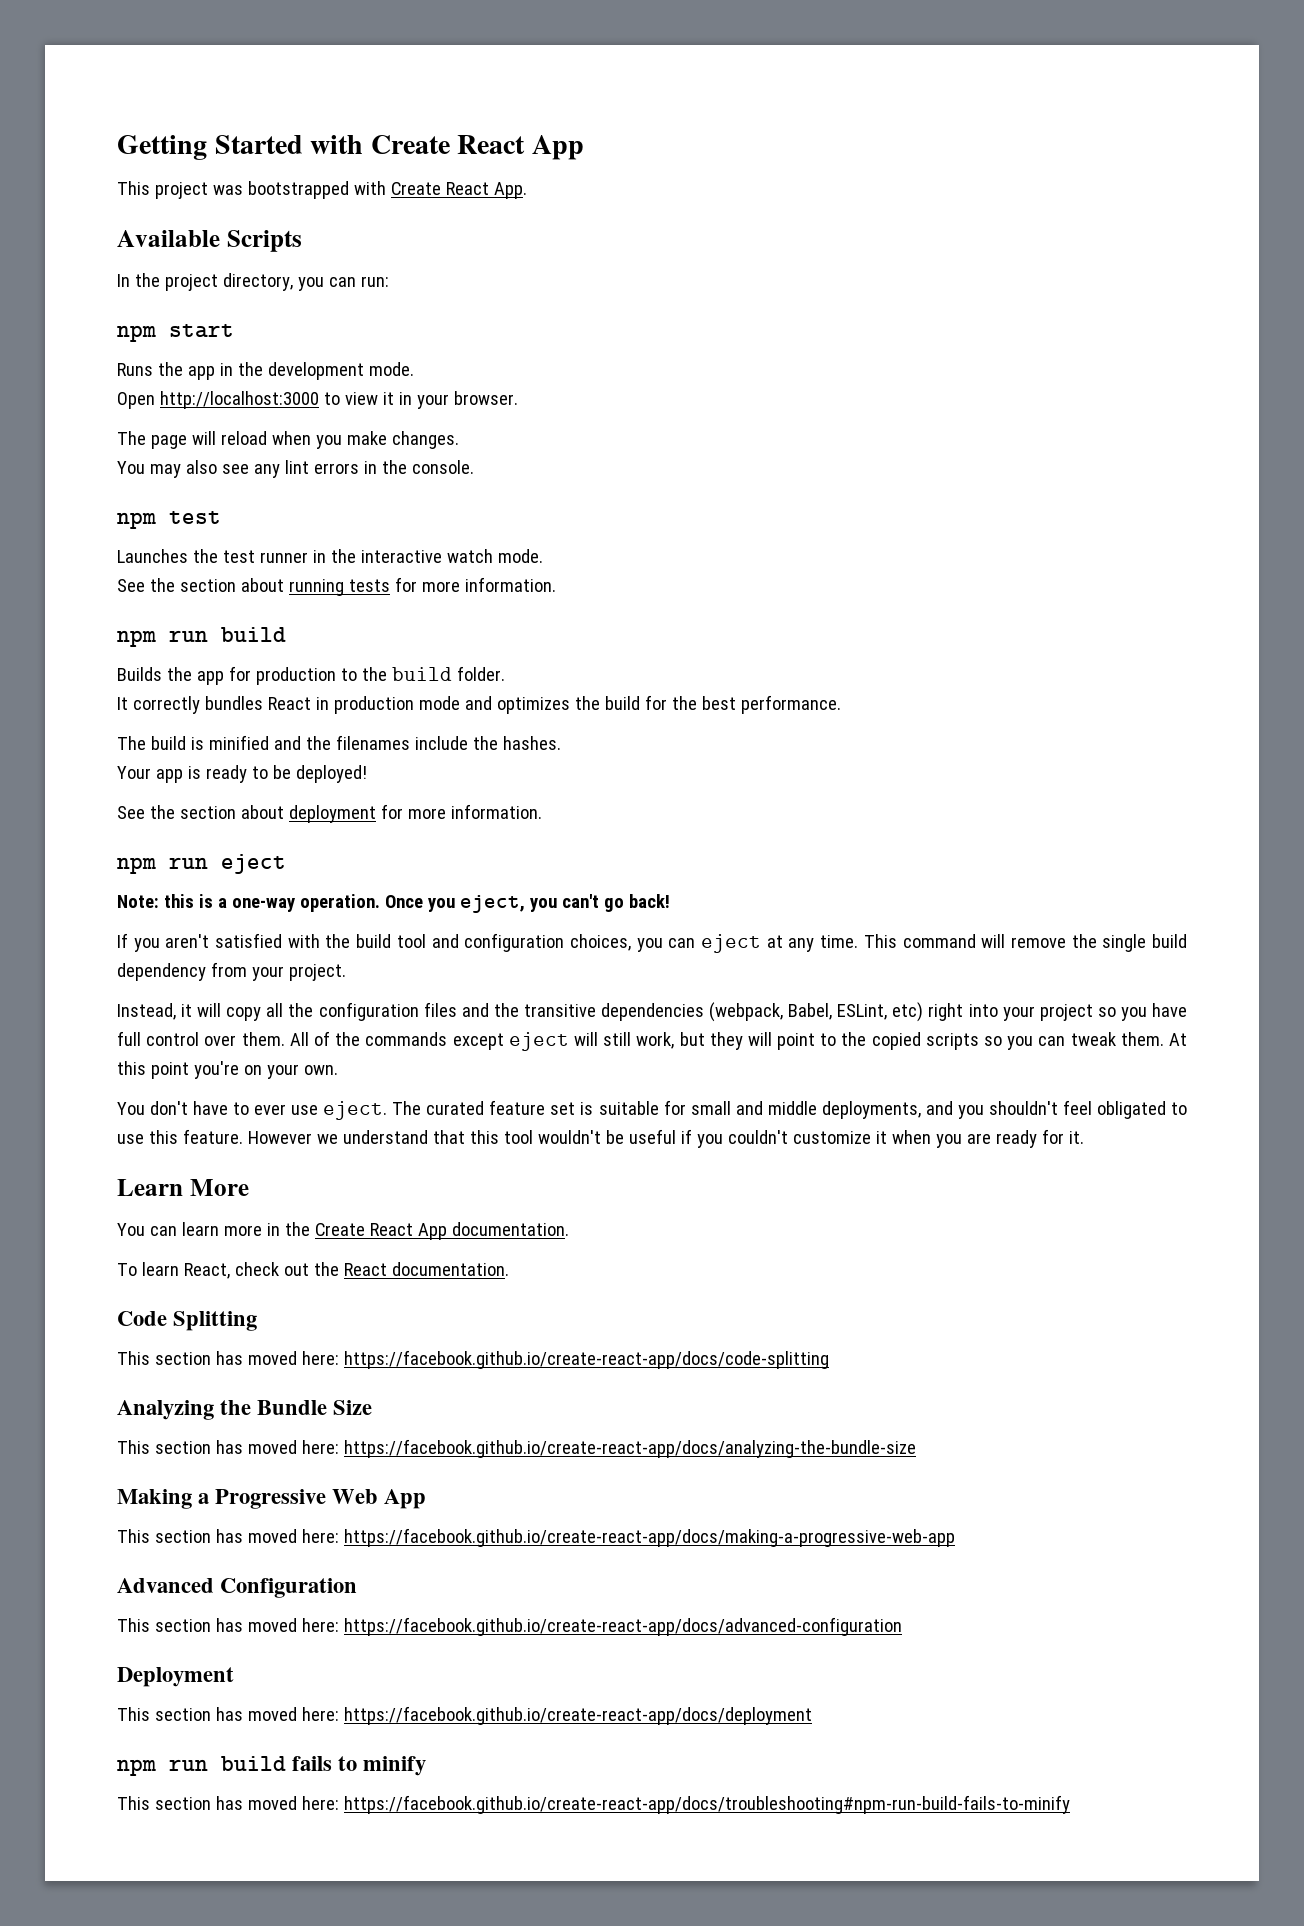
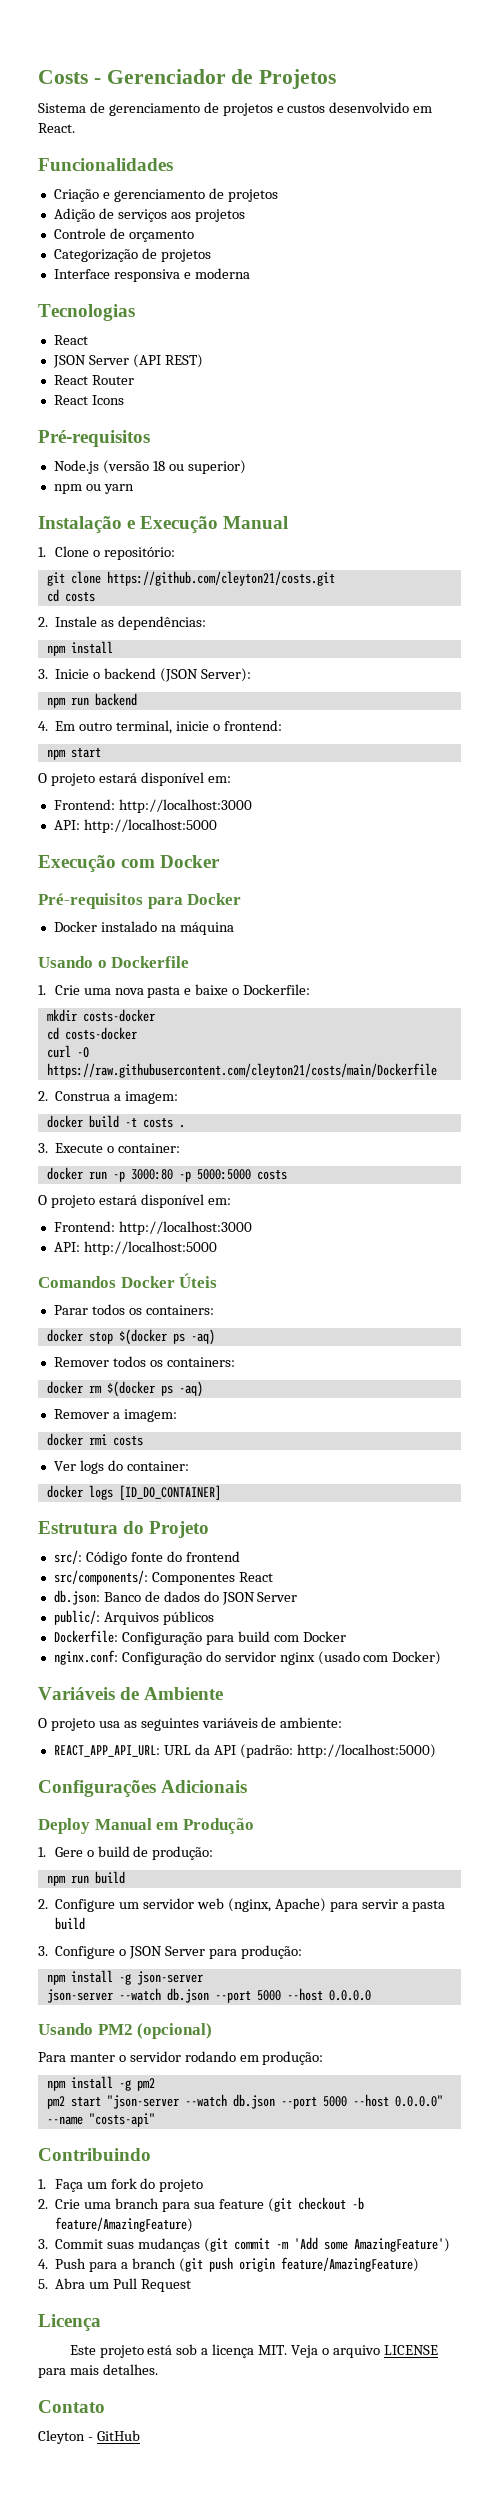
- Getting Started with Create React App
- This project was bootstrapped with Create React App.
- Available Scripts
- In the project directory, you can run:
+ Costs - Gerenciador de Projetos
+ Sistema de gerenciamento de projetos e custos desenvolvido em React.
+ Funcionalidades
+ Criação e gerenciamento de projetos
+ Adição de serviços aos projetos
+ Controle de orçamento
+ Categorização de projetos
+ Interface responsiva e moderna
+ Tecnologias
+ React
+ JSON Server (API REST)
+ React Router
+ React Icons
+ Pré-requisitos
+ Node.js (versão 18 ou superior)
+ npm ou yarn
+ Instalação e Execução Manual
+ 1. Clone o repositório:
+ git clone https://github.com/cleyton21/costs.git
+ cd costs
+ 2. Instale as dependências:
+ npm install
+ 3. Inicie o backend (JSON Server):
+ npm run backend
+ 4. Em outro terminal, inicie o frontend:
  npm start
- Runs the app in the development mode.
- Open http://localhost:3000 to view it in your browser.
- The page will reload when you make changes.
- You may also see any lint errors in the console.
- npm test
- Launches the test runner in the interactive watch mode.
- See the section about running tests for more information.
+ O projeto estará disponível em:
+ Frontend: http://localhost:3000
+ API: http://localhost:5000
+ Execução com Docker
+ Pré-requisitos para Docker
+ Docker instalado na máquina
+ Usando o Dockerfile
+ 1. Crie uma nova pasta e baixe o Dockerfile:
+ mkdir costs-docker
+ cd costs-docker
+ curl -O https://raw.githubusercontent.com/cleyton21/costs/main/Dockerfile
+ 2. Construa a imagem:
+ docker build -t costs .
+ 3. Execute o container:
+ docker run -p 3000:80 -p 5000:5000 costs
+ O projeto estará disponível em:
+ Frontend: http://localhost:3000
+ API: http://localhost:5000
+ Comandos Docker Úteis
+ Parar todos os containers:
+ docker stop $(docker ps -aq)
+ Remover todos os containers:
+ docker rm $(docker ps -aq)
+ Remover a imagem:
+ docker rmi costs
+ Ver logs do container:
+ docker logs [ID_DO_CONTAINER]
+ Estrutura do Projeto
+ src/: Código fonte do frontend
+ src/components/: Componentes React
+ db.json: Banco de dados do JSON Server
+ public/: Arquivos públicos
+ Dockerfile: Configuração para build com Docker
+ nginx.conf: Configuração do servidor nginx (usado com Docker)
+ Variáveis de Ambiente
+ O projeto usa as seguintes variáveis de ambiente:
+ REACT_APP_API_URL: URL da API (padrão: http://localhost:5000)
+ Configurações Adicionais
+ Deploy Manual em Produção
+ 1. Gere o build de produção:
  npm run build
- Builds the app for production to the build folder.
- It correctly bundles React in production mode and optimizes the build for the best performance.
- The build is minified and the filenames include the hashes.
- Your app is ready to be deployed!
- See the section about deployment for more information.
- npm run eject
- Note: this is a one-way operation. Once you eject, you can't go back!
- If you aren't satisfied with the build tool and configuration choices, you can eject at any time. This command will remove the single build dependency from your project.
- Instead, it will copy all the configuration files and the transitive dependencies (webpack, Babel, ESLint, etc) right into your project so you have full control over them. All of the commands except eject will still work, but they will point to the copied scripts so you can tweak them. At this point you're on your own.
- You don't have to ever use eject. The curated feature set is suitable for small and middle deployments, and you shouldn't feel obligated to use this feature. However we understand that this tool wouldn't be useful if you couldn't customize it when you are ready for it.
- Learn More
- You can learn more in the Create React App documentation.
- To learn React, check out the React documentation.
- Code Splitting
- This section has moved here: https://facebook.github.io/create-react-app/docs/code-splitting
- Analyzing the Bundle Size
- This section has moved here: https://facebook.github.io/create-react-app/docs/analyzing-the-bundle-size
- Making a Progressive Web App
- This section has moved here: https://facebook.github.io/create-react-app/docs/making-a-progressive-web-app
- Advanced Configuration
- This section has moved here: https://facebook.github.io/create-react-app/docs/advanced-configuration
- Deployment
- This section has moved here: https://facebook.github.io/create-react-app/docs/deployment
- npm run build fails to minify
- This section has moved here: https://facebook.github.io/create-react-app/docs/troubleshooting#npm-run-build-fails-to-minify
+ 2. Configure um servidor web (nginx, Apache) para servir a pasta build
+ 3. Configure o JSON Server para produção:
+ npm install -g json-server
+ json-server --watch db.json --port 5000 --host 0.0.0.0
+ Usando PM2 (opcional)
+ Para manter o servidor rodando em produção:
+ npm install -g pm2
+ pm2 start "json-server --watch db.json --port 5000 --host 0.0.0.0" --name "costs-api"
+ Contribuindo
+ 1. Faça um fork do projeto
+ 2. Crie uma branch para sua feature (git checkout -b feature/AmazingFeature)
+ 3. Commit suas mudanças (git commit -m 'Add some AmazingFeature')
+ 4. Push para a branch (git push origin feature/AmazingFeature)
+ 5. Abra um Pull Request
+ Licença
+ Este projeto está sob a licença MIT. Veja o arquivo LICENSE para mais detalhes.
+ Contato
+ Cleyton - GitHub

